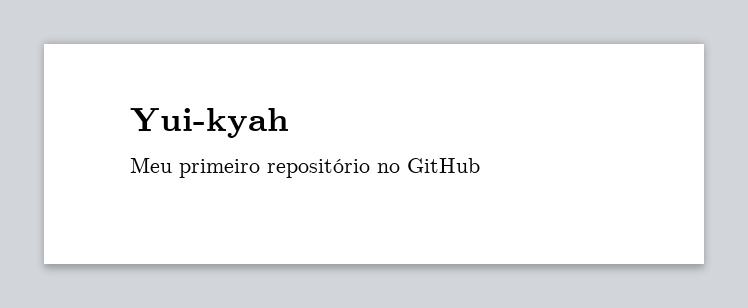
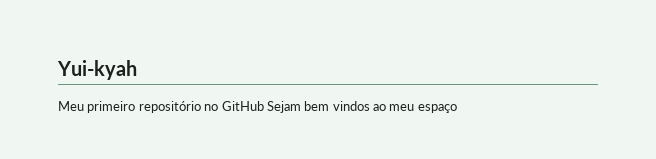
- Meu primeiro repositório no GitHub
+ Meu primeiro repositório no GitHub Sejam bem vindos ao meu espaço

